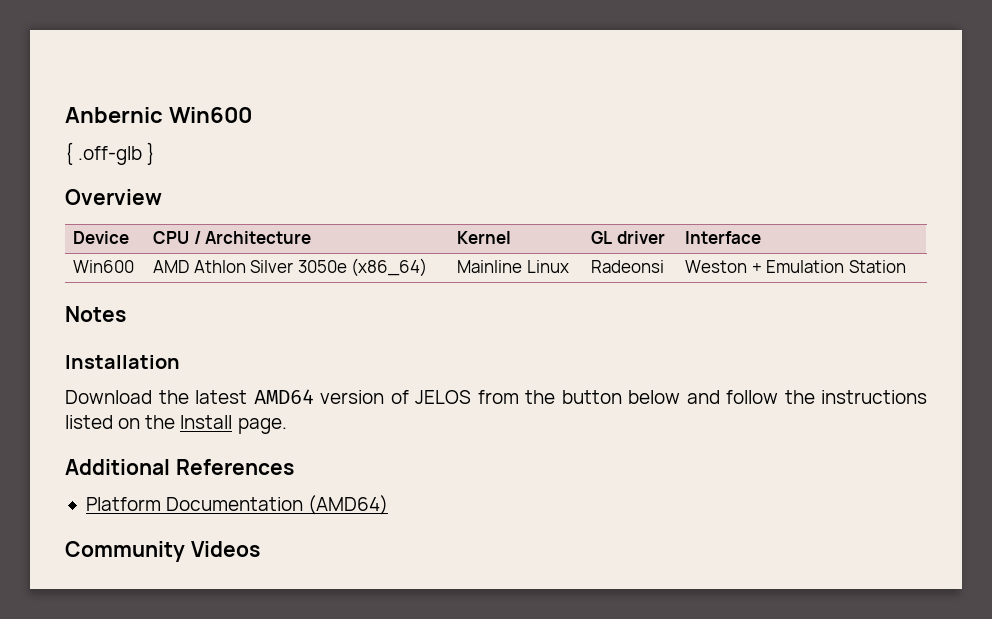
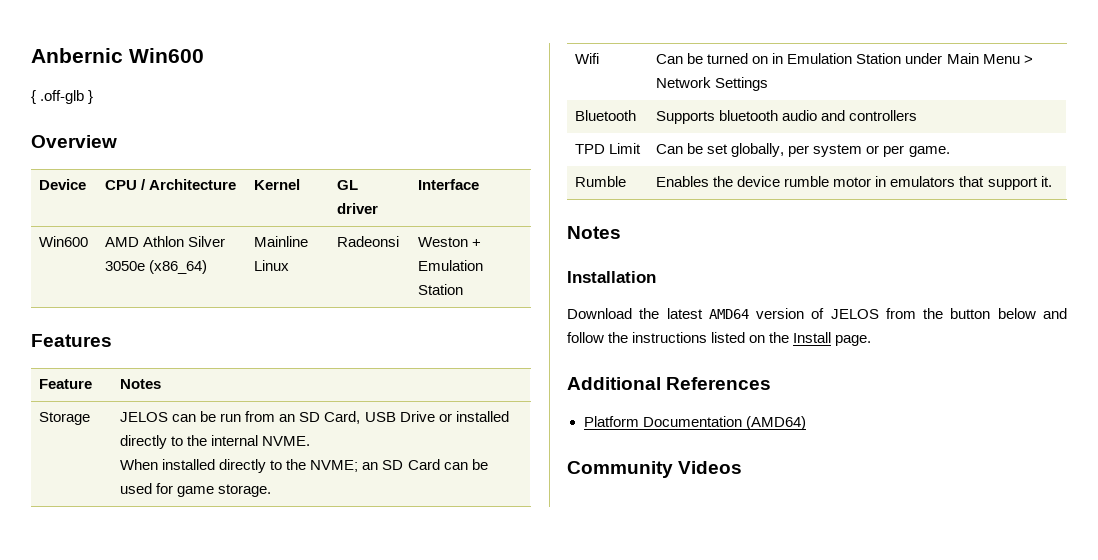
+ Features
+ Feature | Notes
+ Storage | JELOS can be run from an SD Card, USB Drive or installed directly to the internal NVME.
+ When installed directly to the NVME; an SD Card can be used for game storage.
+ Wifi | Can be turned on in Emulation Station under Main Menu > Network Settings
+ Bluetooth | Supports bluetooth audio and controllers
+ TPD Limit | Can be set globally, per system or per game.
+ Rumble | Enables the device rumble motor in emulators that support it.

